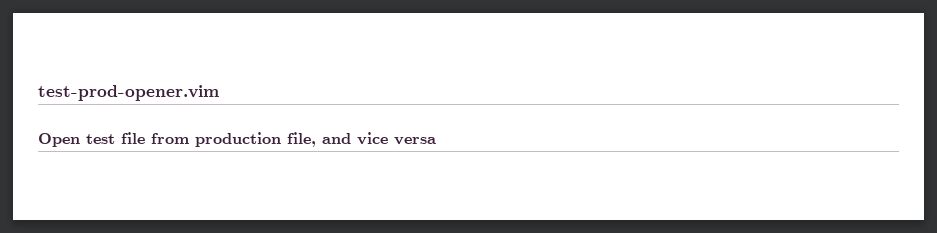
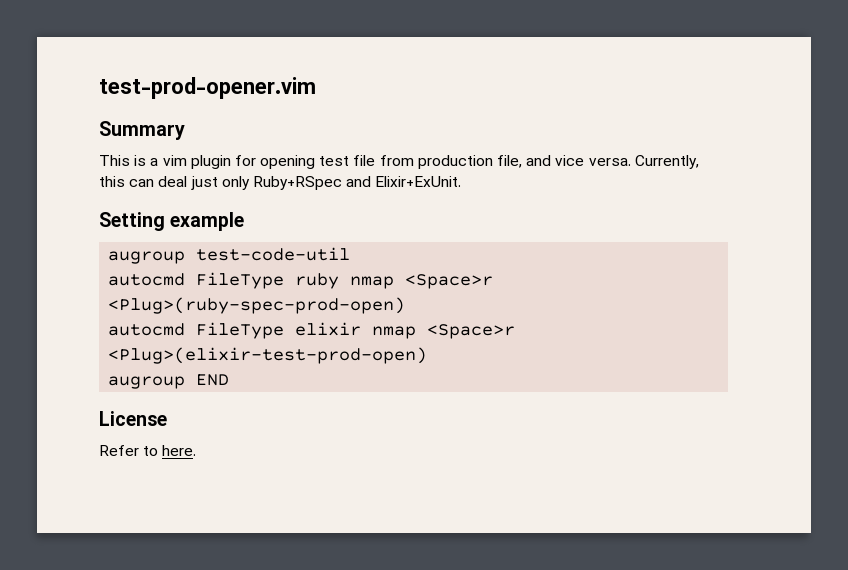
- Open test file from production file, and vice versa
+ Summary
+ This is a vim plugin for opening test file from production file, and vice versa. Currently, this can deal just only Ruby+RSpec and Elixir+ExUnit.
+ Setting example
+ augroup test-code-util
+ autocmd FileType ruby nmap <Space>r <Plug>(ruby-spec-prod-open)
+ autocmd FileType elixir nmap <Space>r <Plug>(elixir-test-prod-open)
+ augroup END
+ License
+ Refer to here.

